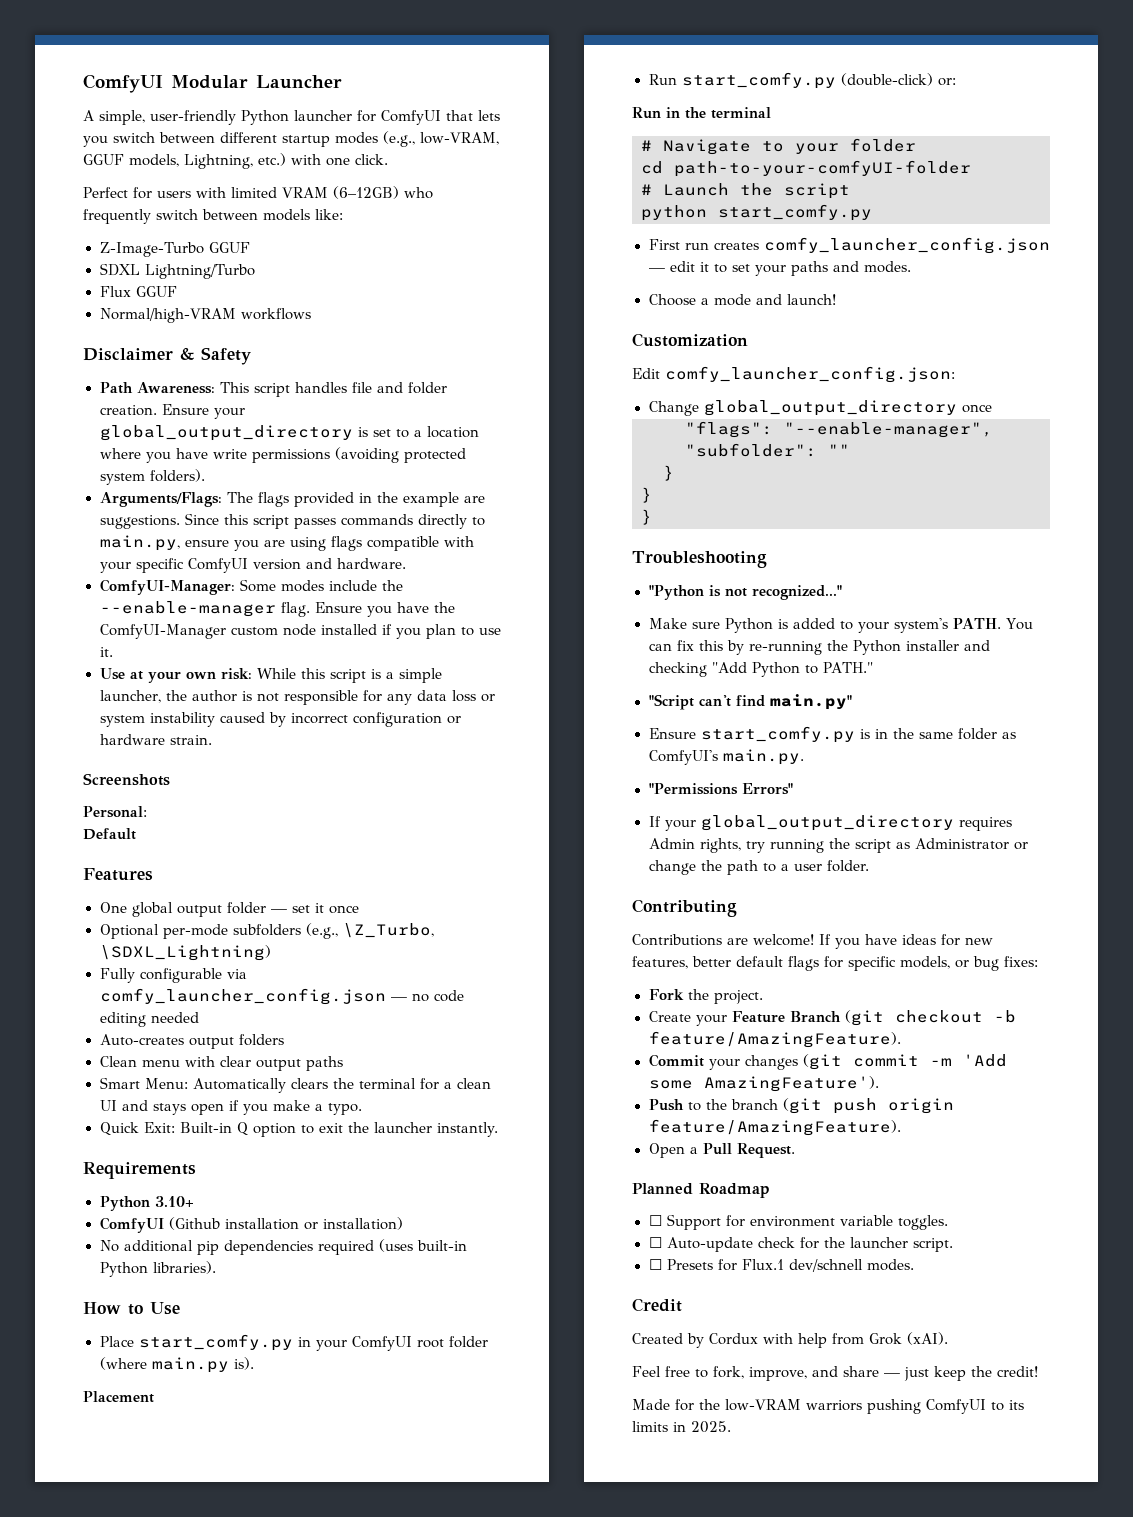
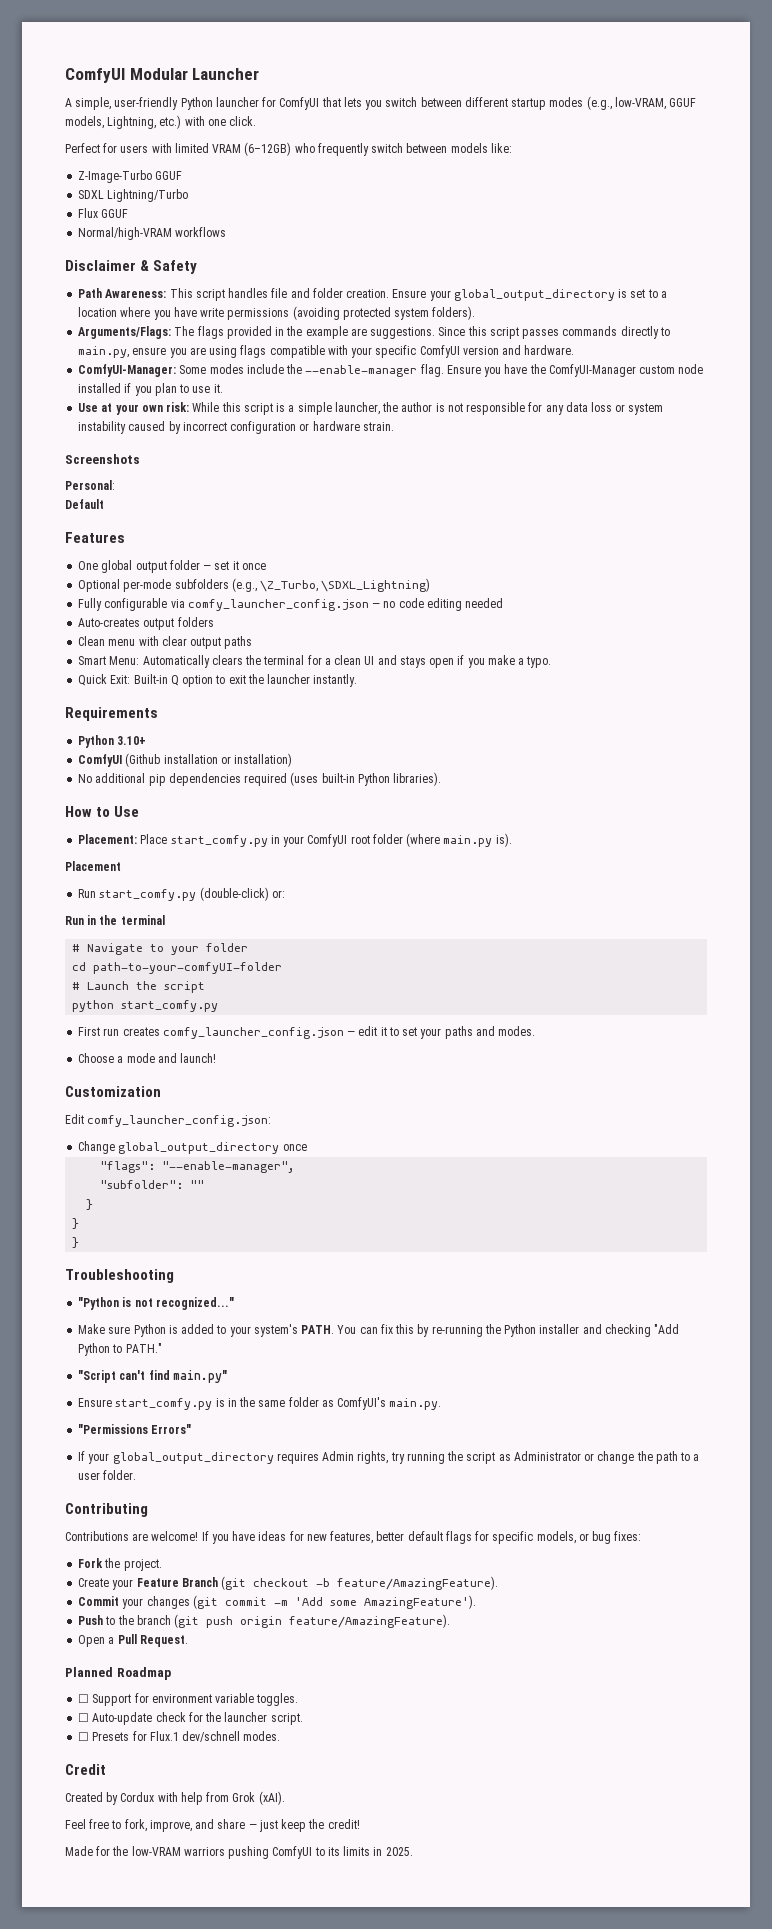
- Place start_comfy.py in your ComfyUI root folder (where main.py is).
+ Placement: Place start_comfy.py in your ComfyUI root folder (where main.py is).

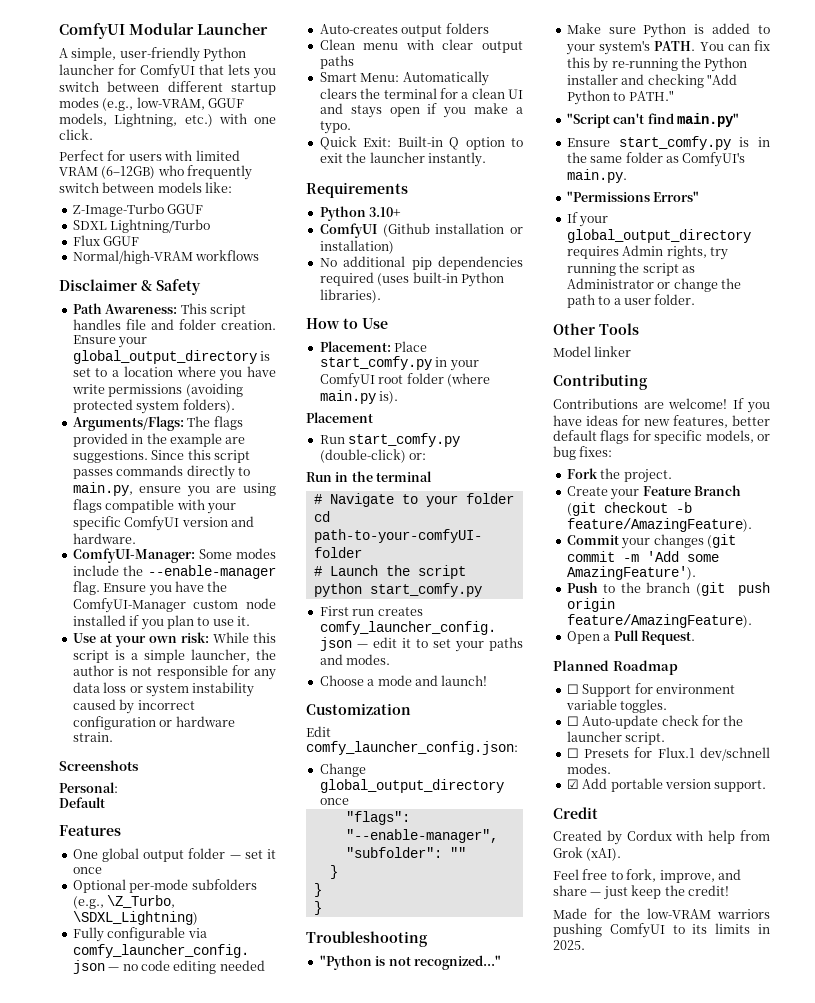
+ Other Tools
+ Model linker
+ ☑ Add portable version support.

